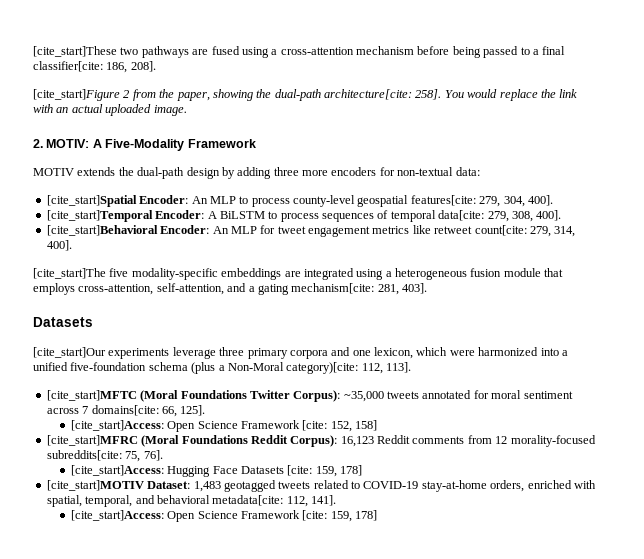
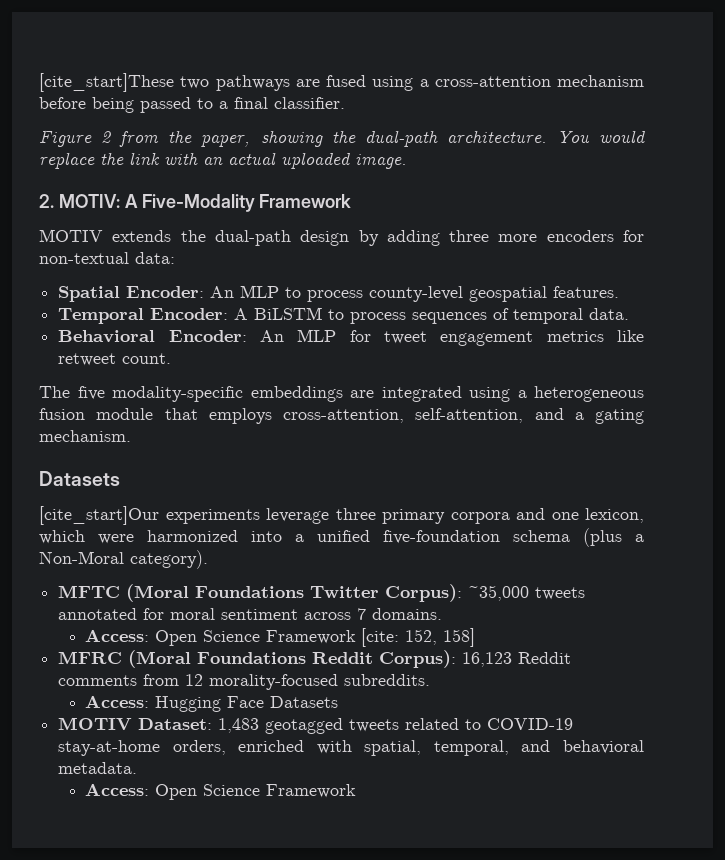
- [cite_start]These two pathways are fused using a cross-attention mechanism before being passed to a final classifier[cite: 186, 208].
- [cite_start]Figure 2 from the paper, showing the dual-path architecture[cite: 258].
+ [cite_start]These two pathways are fused using a cross-attention mechanism before being passed to a final classifier.
+ Figure 2 from the paper, showing the dual-path architecture.
- [cite_start]Spatial Encoder: An MLP to process county-level geospatial features[cite: 279, 304, 400].
- [cite_start]Temporal Encoder: A BiLSTM to process sequences of temporal data[cite: 279, 308, 400].
- [cite_start]Behavioral Encoder: An MLP for tweet engagement metrics like retweet count[cite: 279, 314, 400].
- [cite_start]The five modality-specific embeddings are integrated using a heterogeneous fusion module that employs cross-attention, self-attention, and a gating mechanism[cite: 281, 403].
+ Spatial Encoder: An MLP to process county-level geospatial features.
+ Temporal Encoder: A BiLSTM to process sequences of temporal data.
+ Behavioral Encoder: An MLP for tweet engagement metrics like retweet count.
+ The five modality-specific embeddings are integrated using a heterogeneous fusion module that employs cross-attention, self-attention, and a gating mechanism.
- [cite_start]Our experiments leverage three primary corpora and one lexicon, which were harmonized into a unified five-foundation schema (plus a Non-Moral category)[cite: 112, 113].
- [cite_start]MFTC (Moral Foundations Twitter Corpus): ~35,000 tweets annotated for moral sentiment across 7 domains[cite: 66, 125].
- [cite_start]Access: Open Science Framework [cite: 152, 158]
+ [cite_start]Our experiments leverage three primary corpora and one lexicon, which were harmonized into a unified five-foundation schema (plus a Non-Moral category).
+ MFTC (Moral Foundations Twitter Corpus): ~35,000 tweets annotated for moral sentiment across 7 domains.
+ Access: Open Science Framework [cite: 152, 158]
- [cite_start]MFRC (Moral Foundations Reddit Corpus): 16,123 Reddit comments from 12 morality-focused subreddits[cite: 75, 76].
- [cite_start]Access: Hugging Face Datasets [cite: 159, 178]
- [cite_start]MOTIV Dataset: 1,483 geotagged tweets related to COVID-19 stay-at-home orders, enriched with spatial, temporal, and behavioral metadata[cite: 112, 141].
- [cite_start]Access: Open Science Framework [cite: 159, 178]
+ MFRC (Moral Foundations Reddit Corpus): 16,123 Reddit comments from 12 morality-focused subreddits.
+ Access: Hugging Face Datasets
+ MOTIV Dataset: 1,483 geotagged tweets related to COVID-19 stay-at-home orders, enriched with spatial, temporal, and behavioral metadata.
+ Access: Open Science Framework

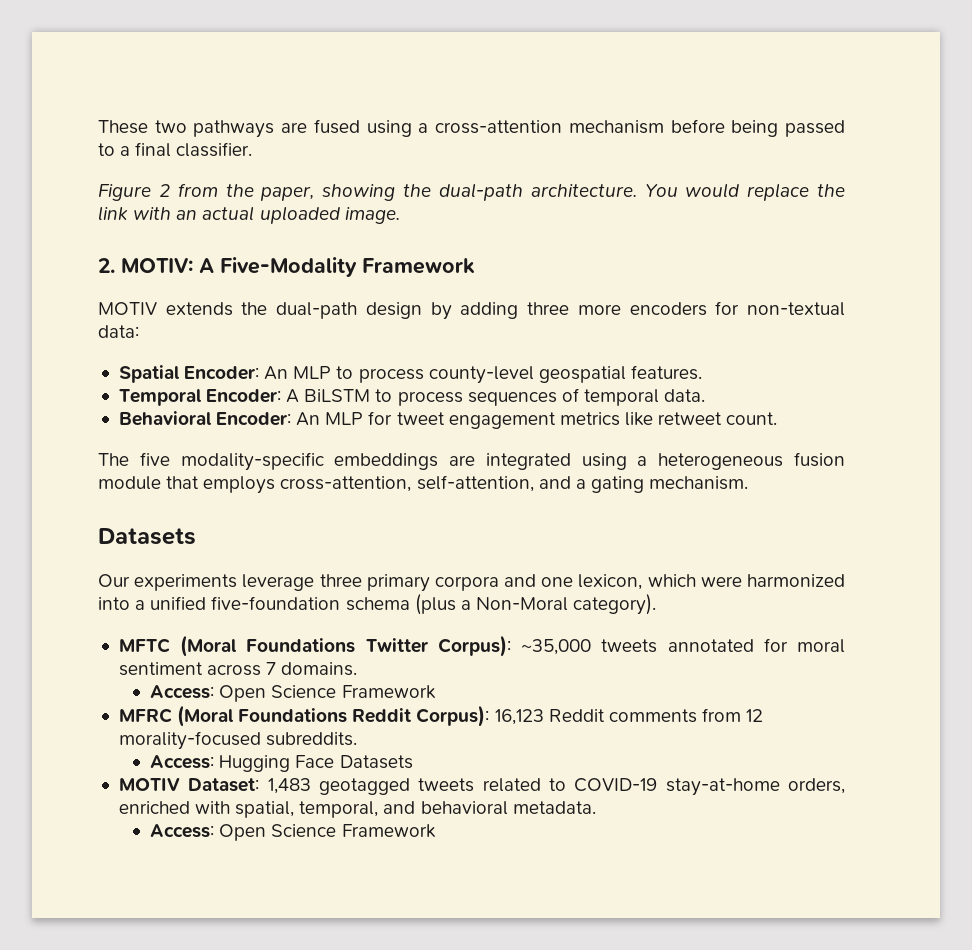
- [cite_start]These two pathways are fused using a cross-attention mechanism before being passed to a final classifier.
+ These two pathways are fused using a cross-attention mechanism before being passed to a final classifier.
- [cite_start]Our experiments leverage three primary corpora and one lexicon, which were harmonized into a unified five-foundation schema (plus a Non-Moral category).
+ Our experiments leverage three primary corpora and one lexicon, which were harmonized into a unified five-foundation schema (plus a Non-Moral category).
  MFTC (Moral Foundations Twitter Corpus): ~35,000 tweets annotated for moral sentiment across 7 domains.
- Access: Open Science Framework [cite: 152, 158]
+ Access: Open Science Framework

